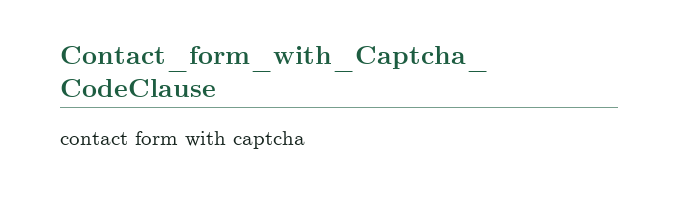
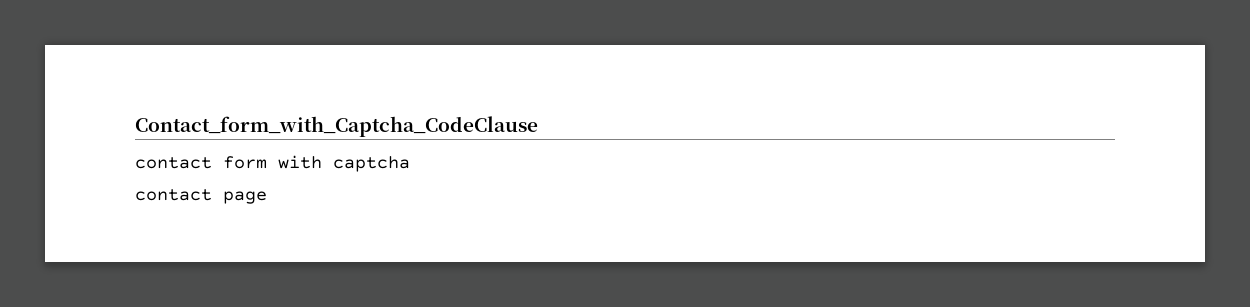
+ contact page

